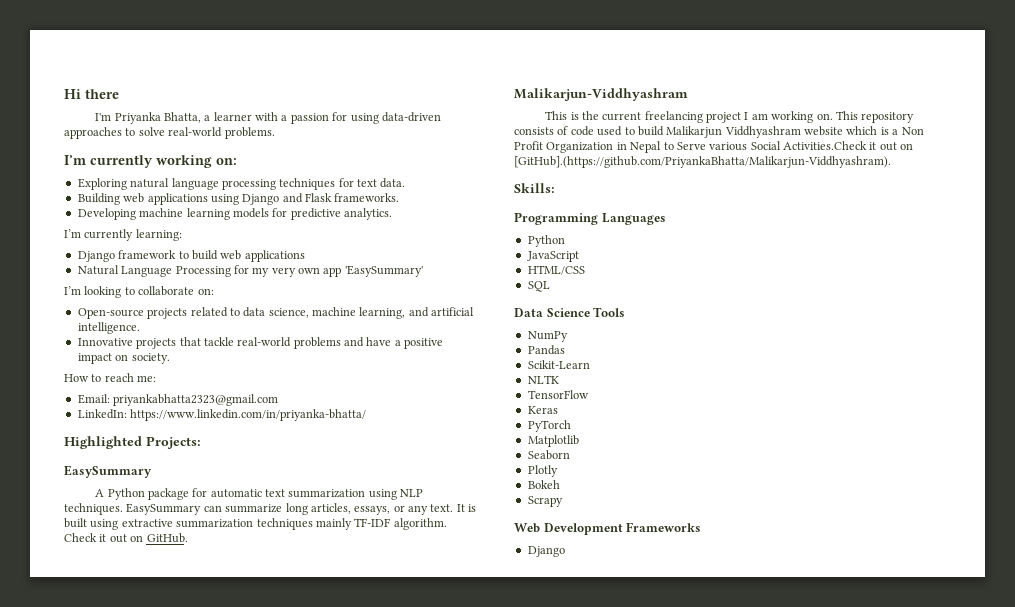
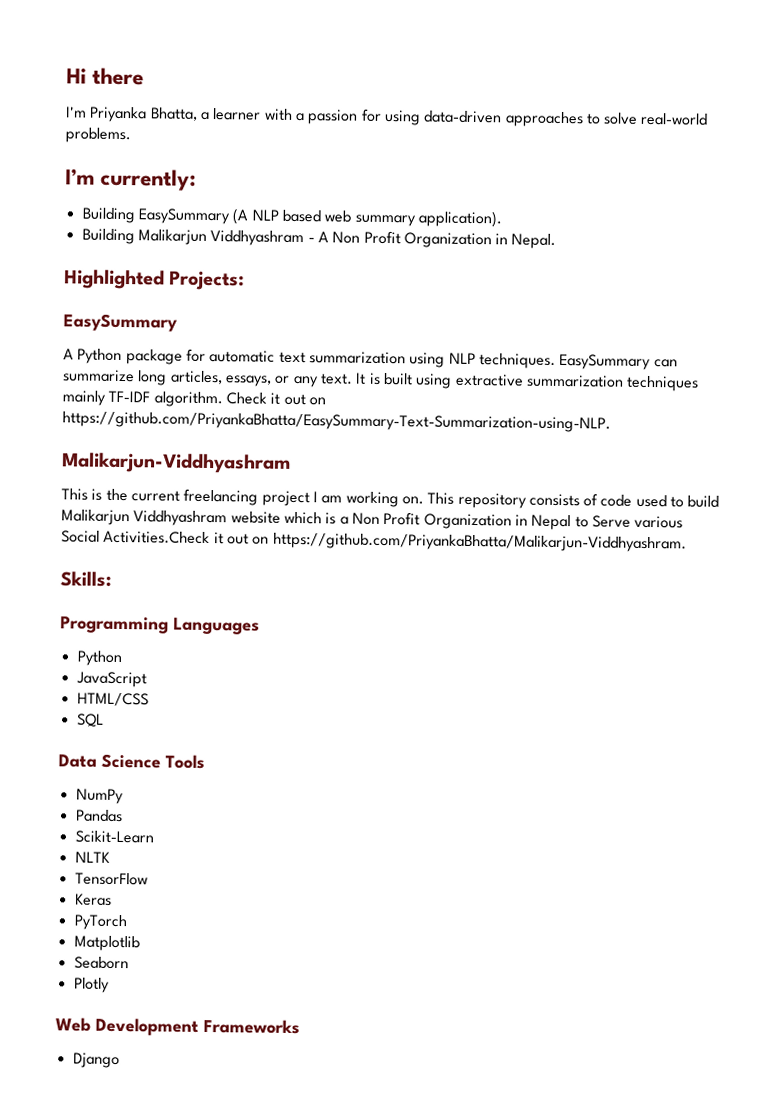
- I’m currently working on:
- Exploring natural language processing techniques for text data.
- Building web applications using Django and Flask frameworks.
- Developing machine learning models for predictive analytics.
- I’m currently learning:
- Django framework to build web applications
- Natural Language Processing for my very own app 'EasySummary'
- I’m looking to collaborate on:
- Open-source projects related to data science, machine learning, and artificial intelligence.
- Innovative projects that tackle real-world problems and have a positive impact on society.
- How to reach me:
- Email: priyankabhatta2323@gmail.com
- LinkedIn: https://www.linkedin.com/in/priyanka-bhatta/
+ I’m currently:
+ Building EasySummary (A NLP based web summary application).
+ Building Malikarjun Viddhyashram - A Non Profit Organization in Nepal.
- Check it out on GitHub.
+ Check it out on https://github.com/PriyankaBhatta/EasySummary-Text-Summarization-using-NLP.
- This repository consists of code used to build Malikarjun Viddhyashram website which is a Non Profit Organization in Nepal to Serve various Social Activities.Check it out on [GitHub].(https://github.com/PriyankaBhatta/Malikarjun-Viddhyashram).
+ This repository consists of code used to build Malikarjun Viddhyashram website which is a Non Profit Organization in Nepal to Serve various Social Activities.Check it out on https://github.com/PriyankaBhatta/Malikarjun-Viddhyashram.
- Bokeh
- Scrapy

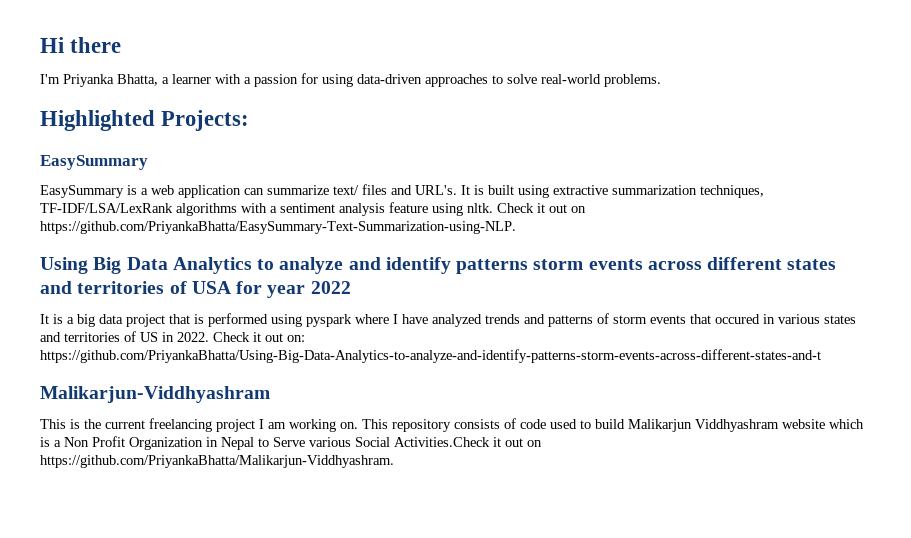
- I’m currently:
- Building EasySummary (A NLP based web summary application).
- Building Malikarjun Viddhyashram - A Non Profit Organization in Nepal.
  Highlighted Projects:
  EasySummary
- A Python package for automatic text summarization using NLP techniques. EasySummary can summarize long articles, essays, or any text.
+ EasySummary is a web application can summarize text/ files and URL's.
- It is built using extractive summarization techniques mainly TF-IDF algorithm.
+ It is built using extractive summarization techniques, TF-IDF/LSA/LexRank algorithms with a sentiment analysis feature using nltk.
+ Using Big Data Analytics to analyze and identify patterns storm events across different states and territories of USA for year 2022
+ It is a big data project that is performed using pyspark where I have analyzed trends and patterns of storm events that occured in various states and territories of US in 2022. Check it out on: https://github.com/PriyankaBhatta/Using-Big-Data-Analytics-to-analyze-and-identify-patterns-storm-events-across-different-states-and-t
- Skills:
- Programming Languages
- Python
- JavaScript
- HTML/CSS
- SQL
- Data Science Tools
- NumPy
- Pandas
- Scikit-Learn
- NLTK
- TensorFlow
- Keras
- PyTorch
- Matplotlib
- Seaborn
- Plotly
- Web Development Frameworks
- Django

